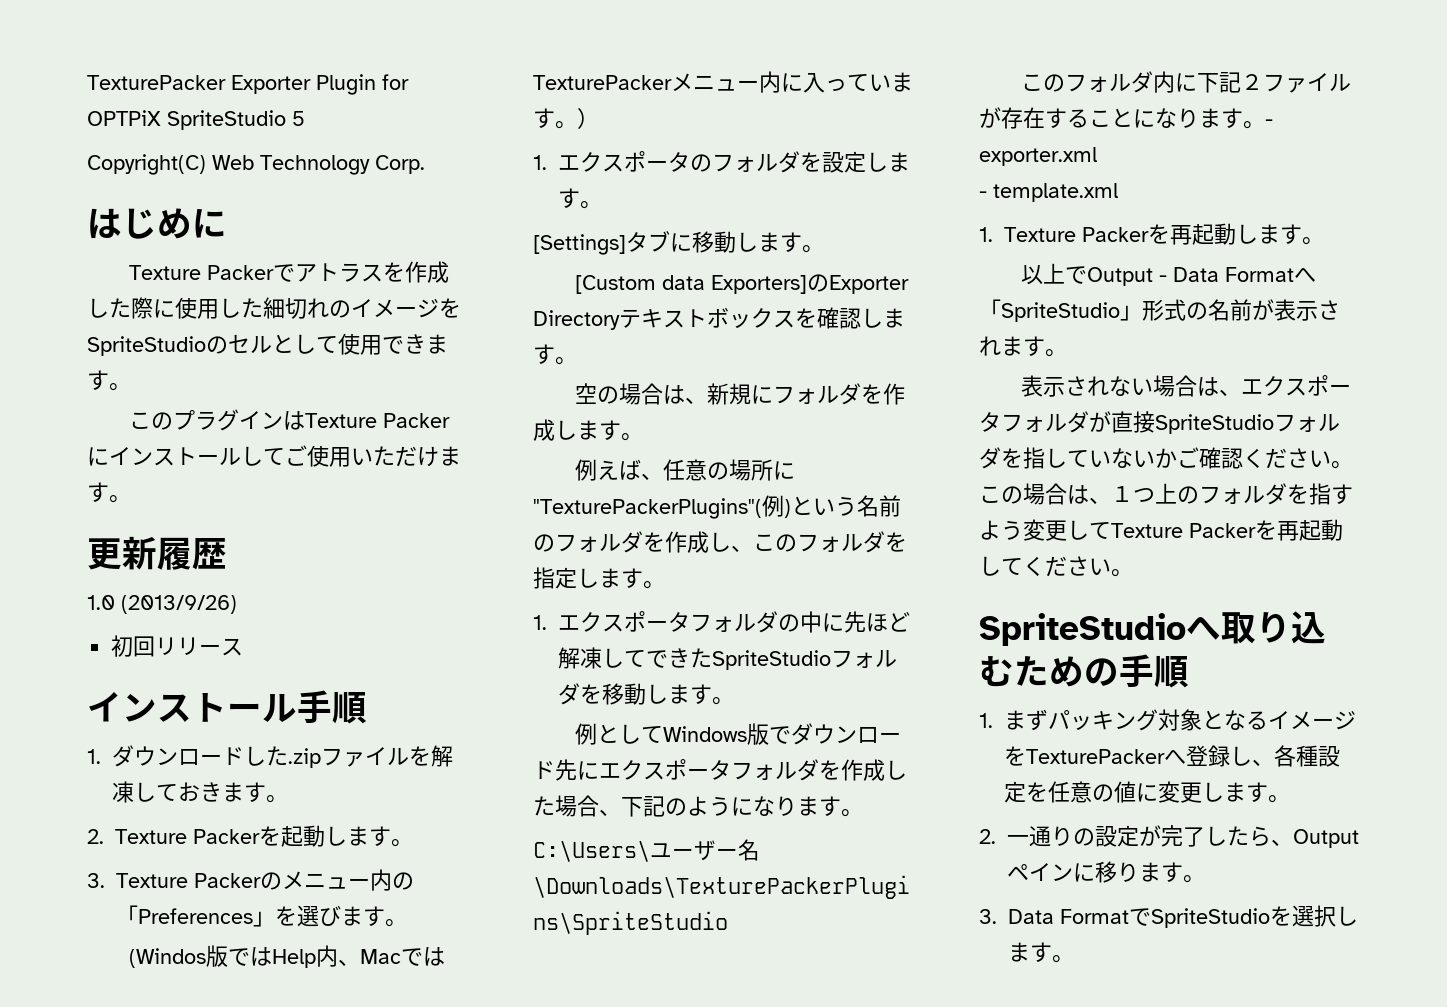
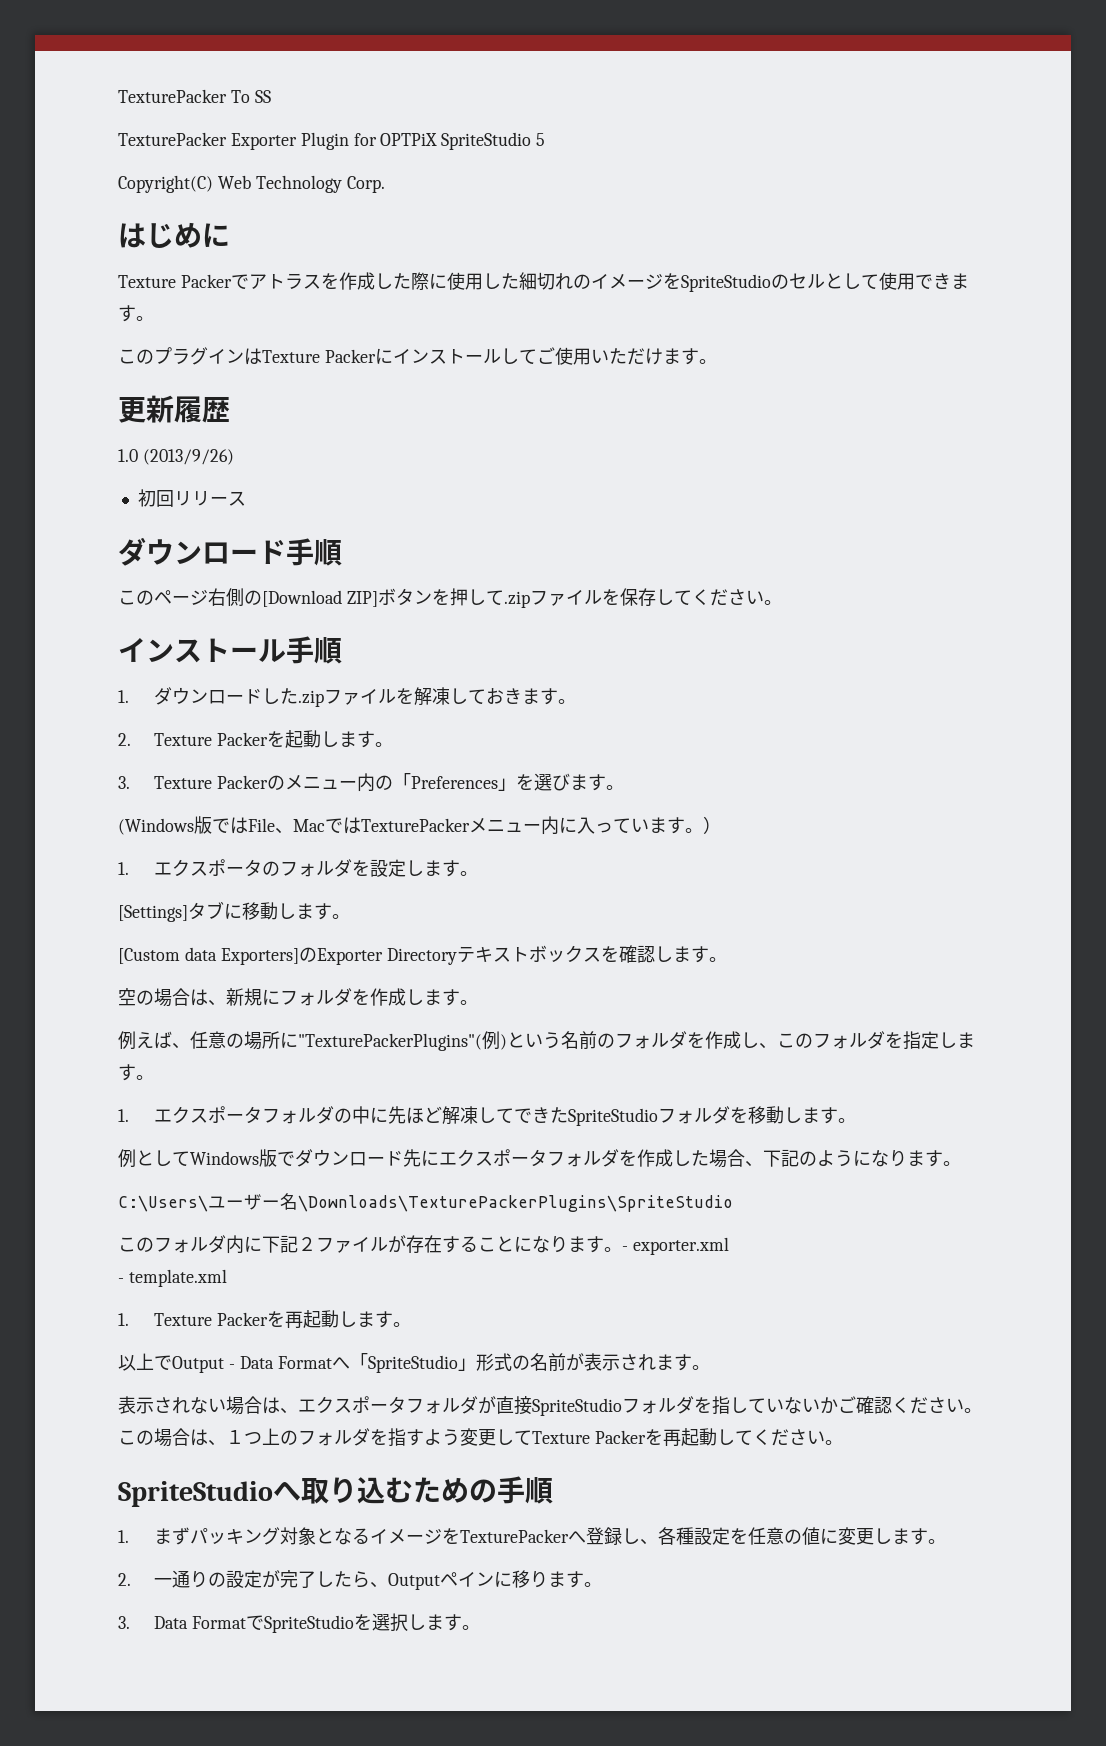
+ TexturePacker To SS
+ ダウンロード手順
+ このページ右側の[Download ZIP]ボタンを押して.zipファイルを保存してください。
- (Windos版ではHelp内、MacではTexturePackerメニュー内に入っています。）
+ (Windows版ではFile、MacではTexturePackerメニュー内に入っています。）

